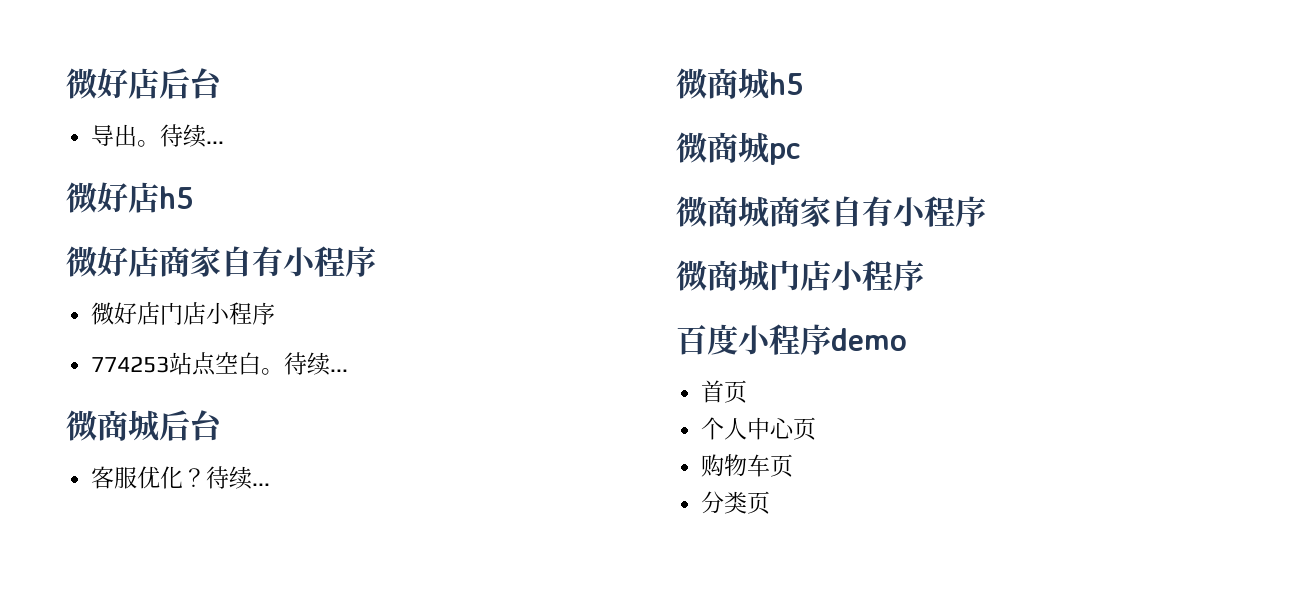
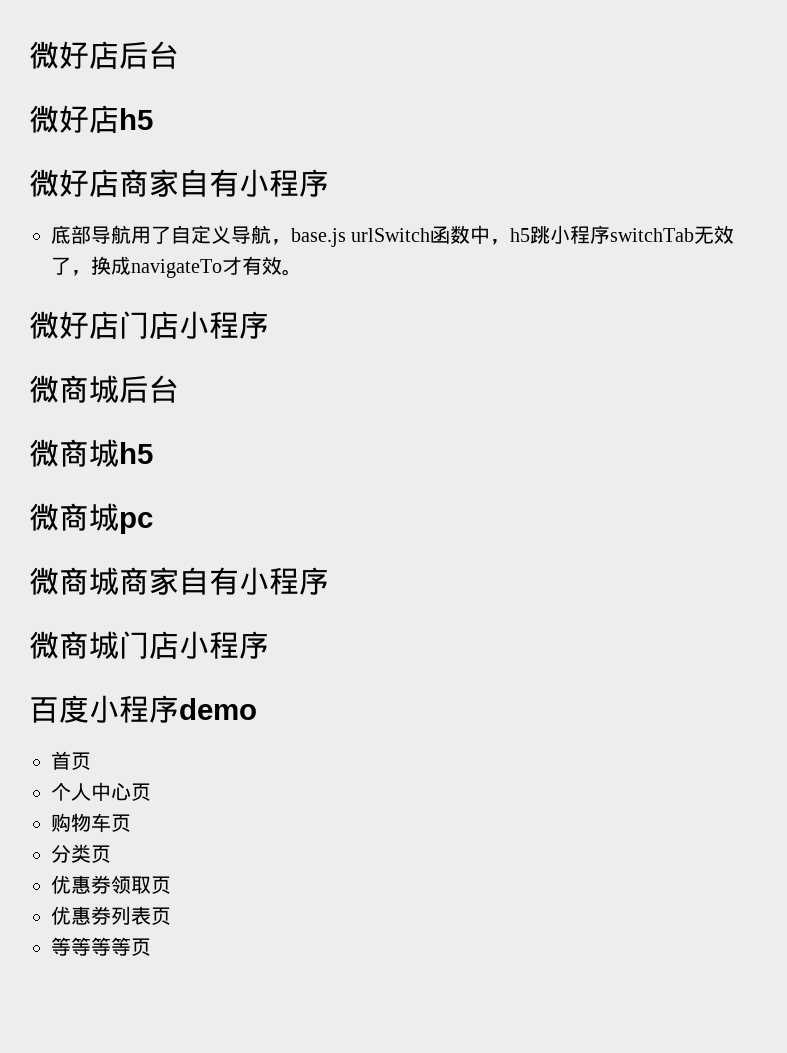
- 导出。待续...
+ 底部导航用了自定义导航，base.js urlSwitch函数中，h5跳小程序switchTab无效了，换成navigateTo才有效。
  微好店门店小程序
- 774253站点空白。待续...
  微商城后台
- 客服优化？待续...
+ 优惠券领取页
+ 优惠券列表页
+ 等等等等页

